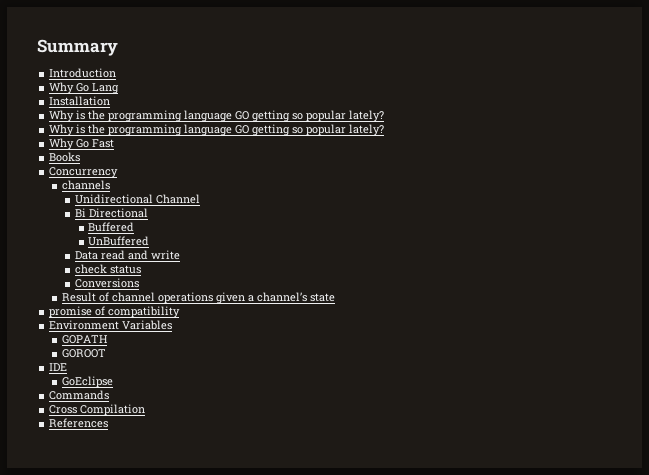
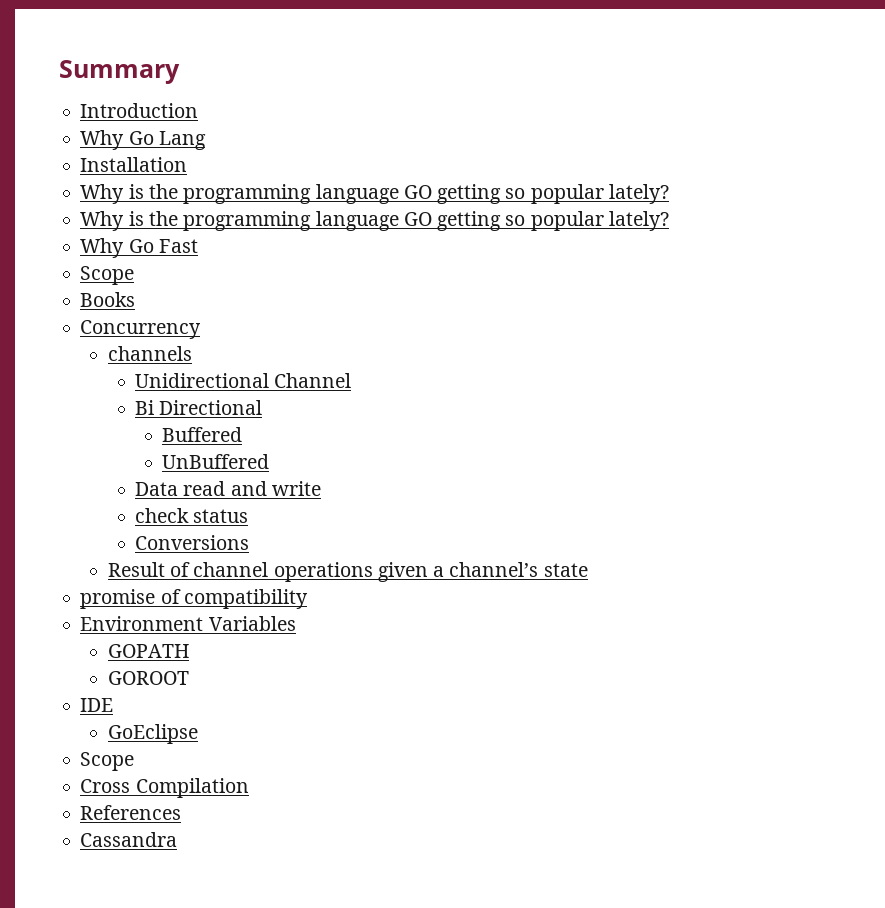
  Why Go Fast
+ Scope
  GoEclipse
- Commands
+ Scope
+ Cassandra

